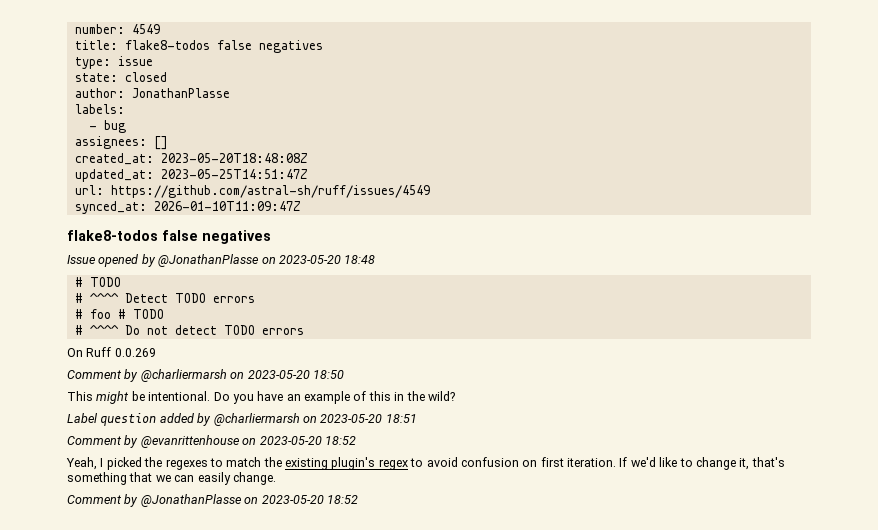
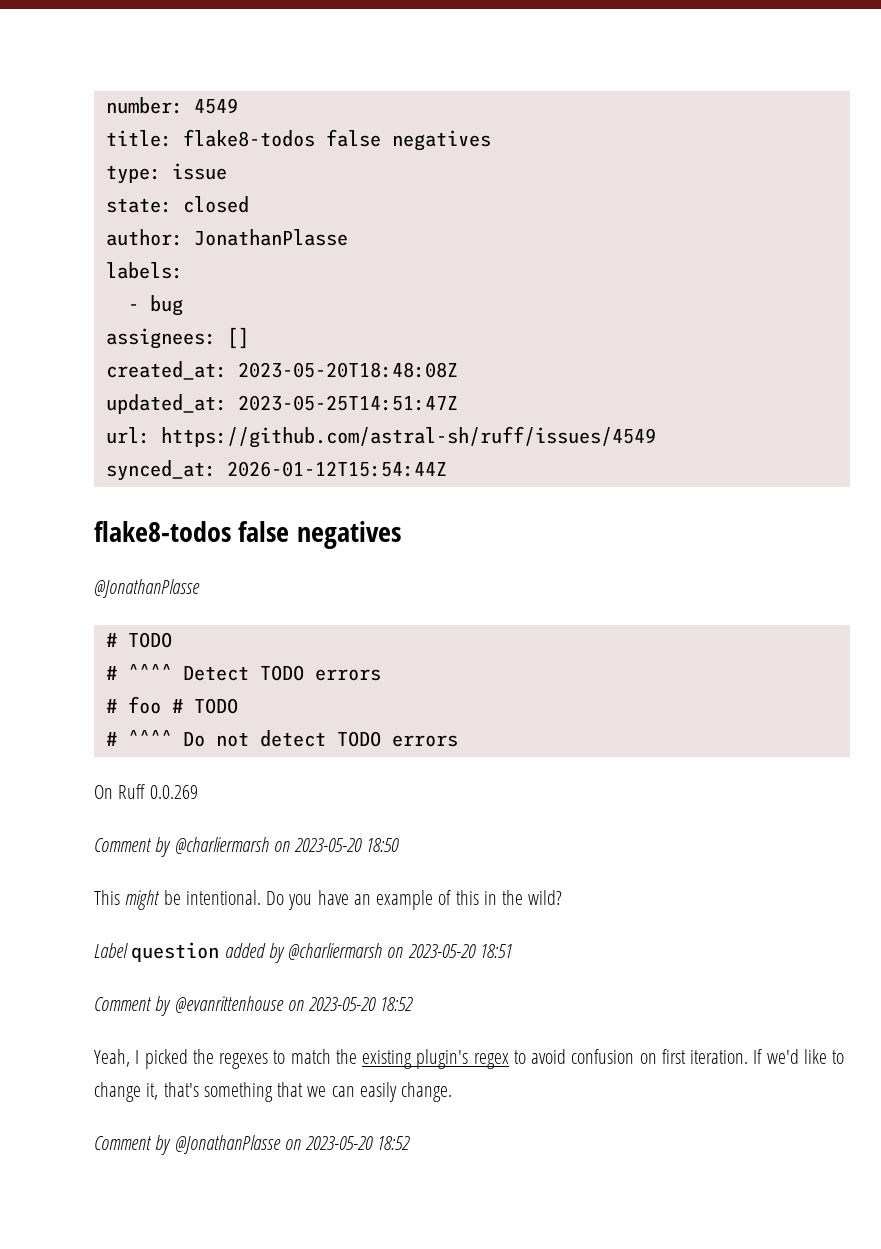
- synced_at: 2026-01-10T11:09:47Z
+ synced_at: 2026-01-12T15:54:44Z
  flake8-todos false negatives
- Issue opened by @JonathanPlasse on 2023-05-20 18:48
+ @JonathanPlasse

